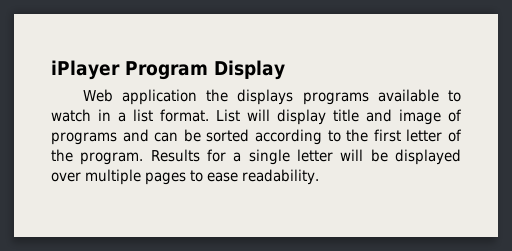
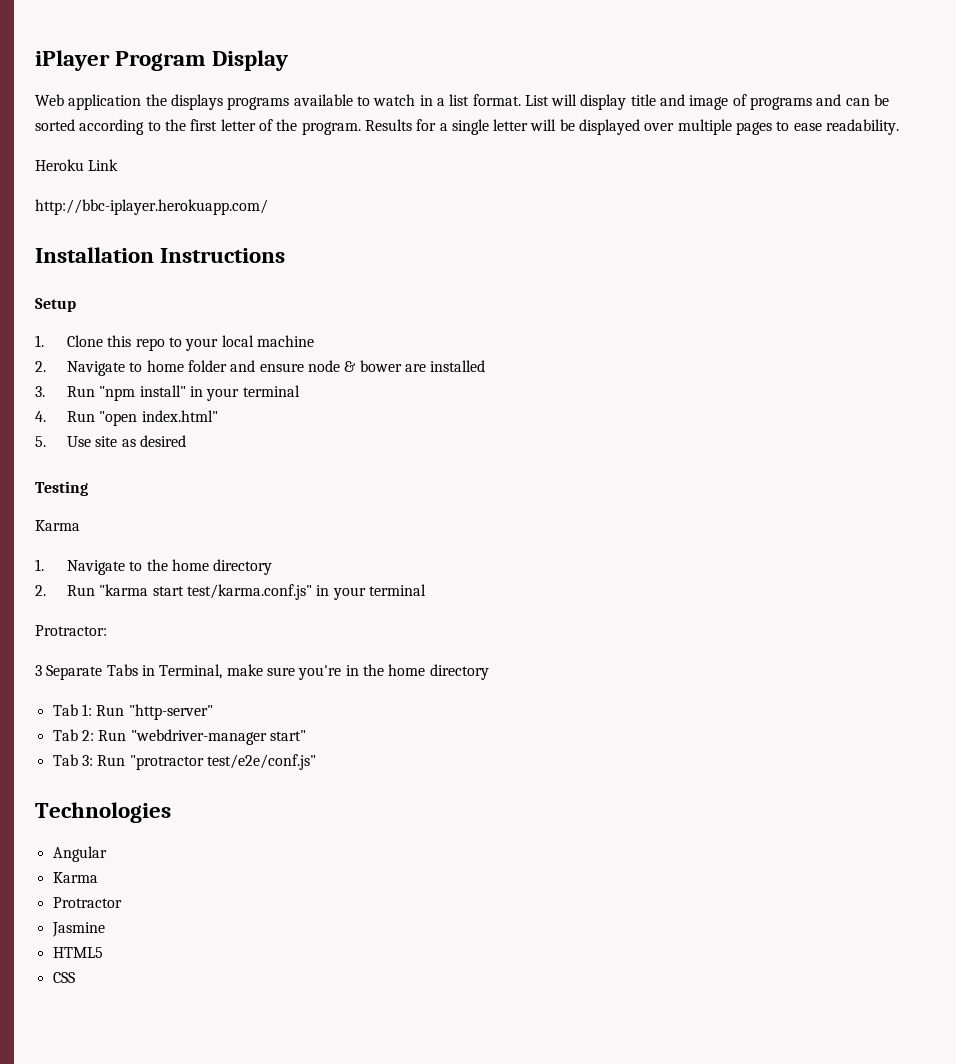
+ Heroku Link
+ http://bbc-iplayer.herokuapp.com/
+ Installation Instructions
+ Setup
+ 1. Clone this repo to your local machine
+ 2. Navigate to home folder and ensure node & bower are installed
+ 3. Run "npm install" in your terminal
+ 4. Run "open index.html"
+ 5. Use site as desired
+ Testing
+ Karma
+ 1. Navigate to the home directory
+ 2. Run "karma start test/karma.conf.js" in your terminal
+ Protractor:
+ 3 Separate Tabs in Terminal, make sure you're in the home directory
+ Tab 1: Run "http-server"
+ Tab 2: Run "webdriver-manager start"
+ Tab 3: Run "protractor test/e2e/conf.js"
+ Technologies
+ Angular
+ Karma
+ Protractor
+ Jasmine
+ HTML5
+ CSS

